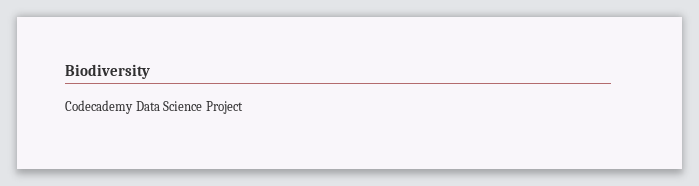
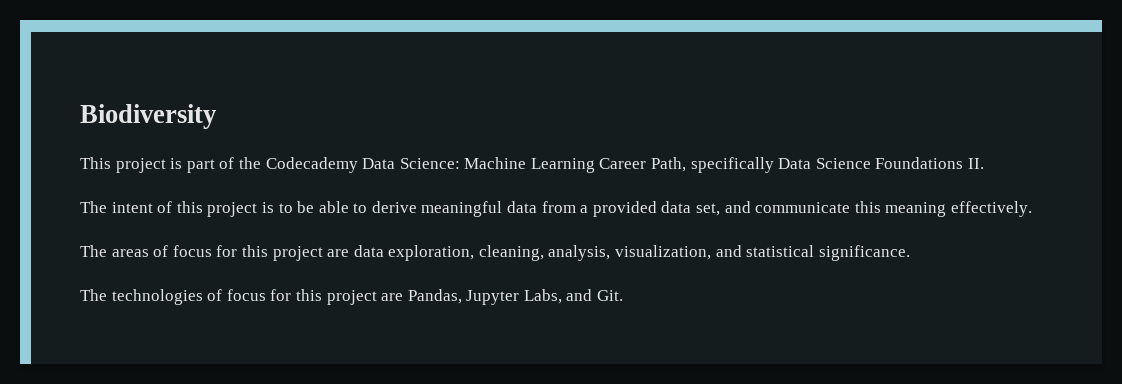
- Codecademy Data Science Project
+ This project is part of the Codecademy Data Science: Machine Learning Career Path, specifically Data Science Foundations II.
+ The intent of this project is to be able to derive meaningful data from a provided data set, and communicate this meaning effectively.
+ The areas of focus for this project are data exploration, cleaning, analysis, visualization, and statistical significance.
+ The technologies of focus for this project are Pandas, Jupyter Labs, and Git.

